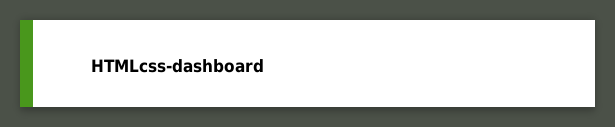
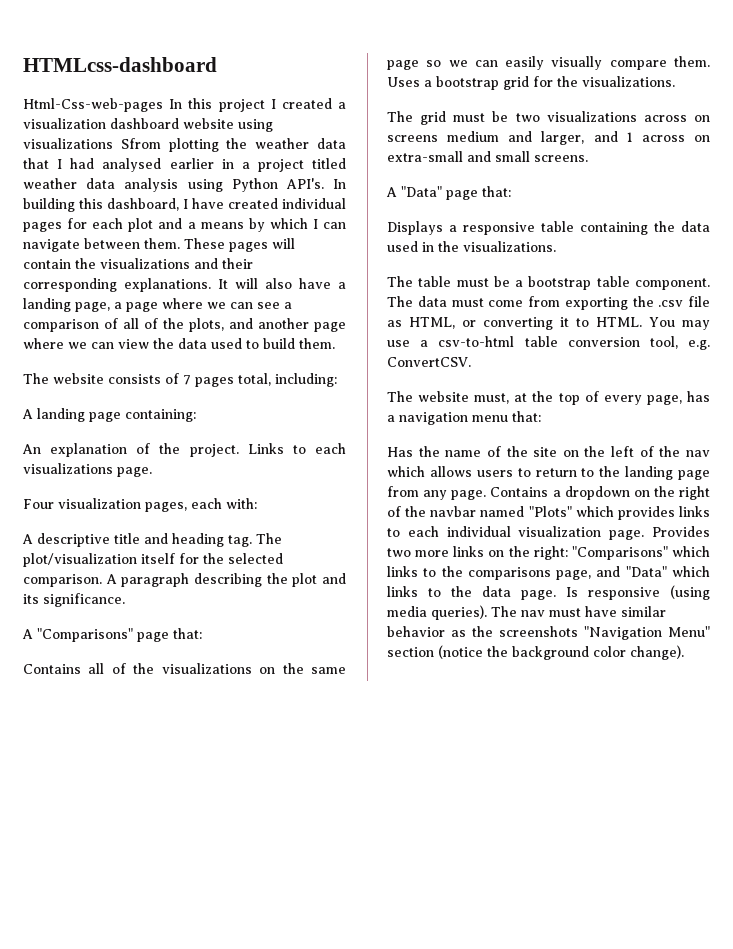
+ Html-Css-web-pages In this project I created a visualization dashboard website using visualizations Sfrom plotting the weather data that I had analysed earlier in a project titled weather data analysis using Python API's. In building this dashboard, I have created individual pages for each plot and a means by which I can navigate between them. These pages will contain the visualizations and their corresponding explanations. It will also have a landing page, a page where we can see a comparison of all of the plots, and another page where we can view the data used to build them.
+ The website consists of 7 pages total, including:
+ A landing page containing:
+ An explanation of the project. Links to each visualizations page.
+ Four visualization pages, each with:
+ A descriptive title and heading tag. The plot/visualization itself for the selected comparison. A paragraph describing the plot and its significance.
+ A "Comparisons" page that:
+ Contains all of the visualizations on the same page so we can easily visually compare them. Uses a bootstrap grid for the visualizations.
+ The grid must be two visualizations across on screens medium and larger, and 1 across on extra-small and small screens.
+ A "Data" page that:
+ Displays a responsive table containing the data used in the visualizations.
+ The table must be a bootstrap table component. The data must come from exporting the .csv file as HTML, or converting it to HTML. You may use a csv-to-html table conversion tool, e.g. ConvertCSV.
+ The website must, at the top of every page, has a navigation menu that:
+ Has the name of the site on the left of the nav which allows users to return to the landing page from any page. Contains a dropdown on the right of the navbar named "Plots" which provides links to each individual visualization page. Provides two more links on the right: "Comparisons" which links to the comparisons page, and "Data" which links to the data page. Is responsive (using media queries). The nav must have similar behavior as the screenshots "Navigation Menu" section (notice the background color change).

